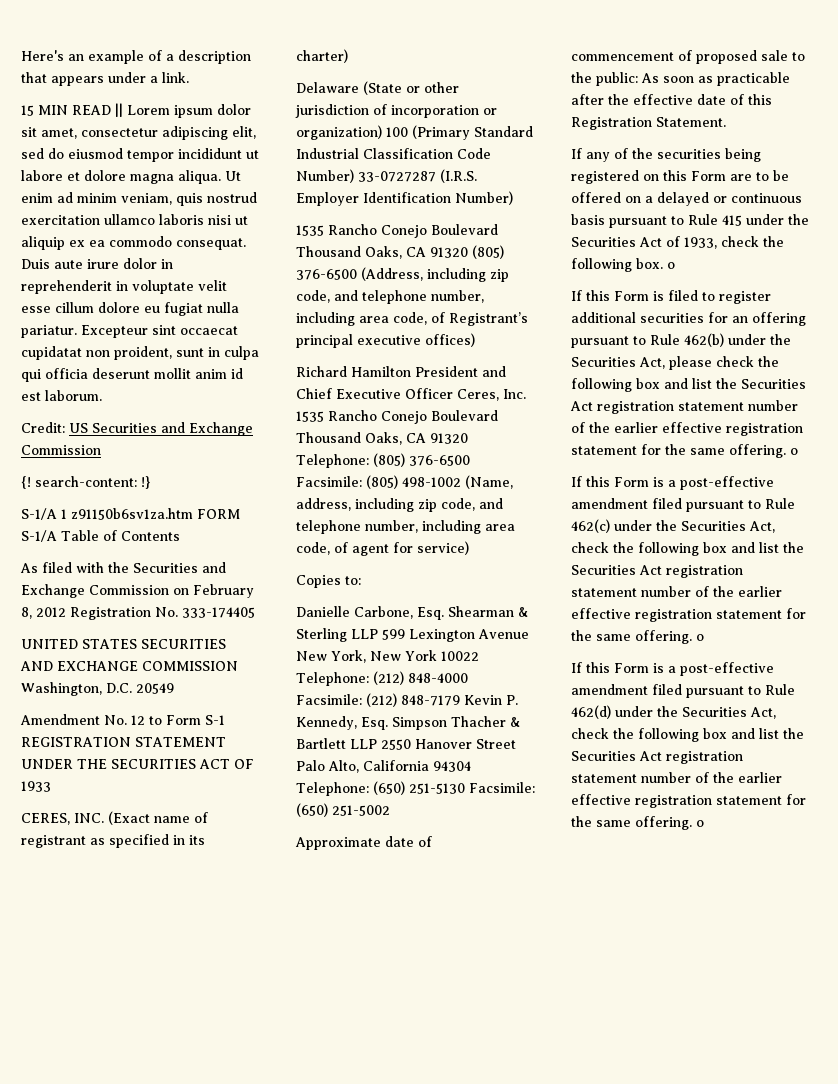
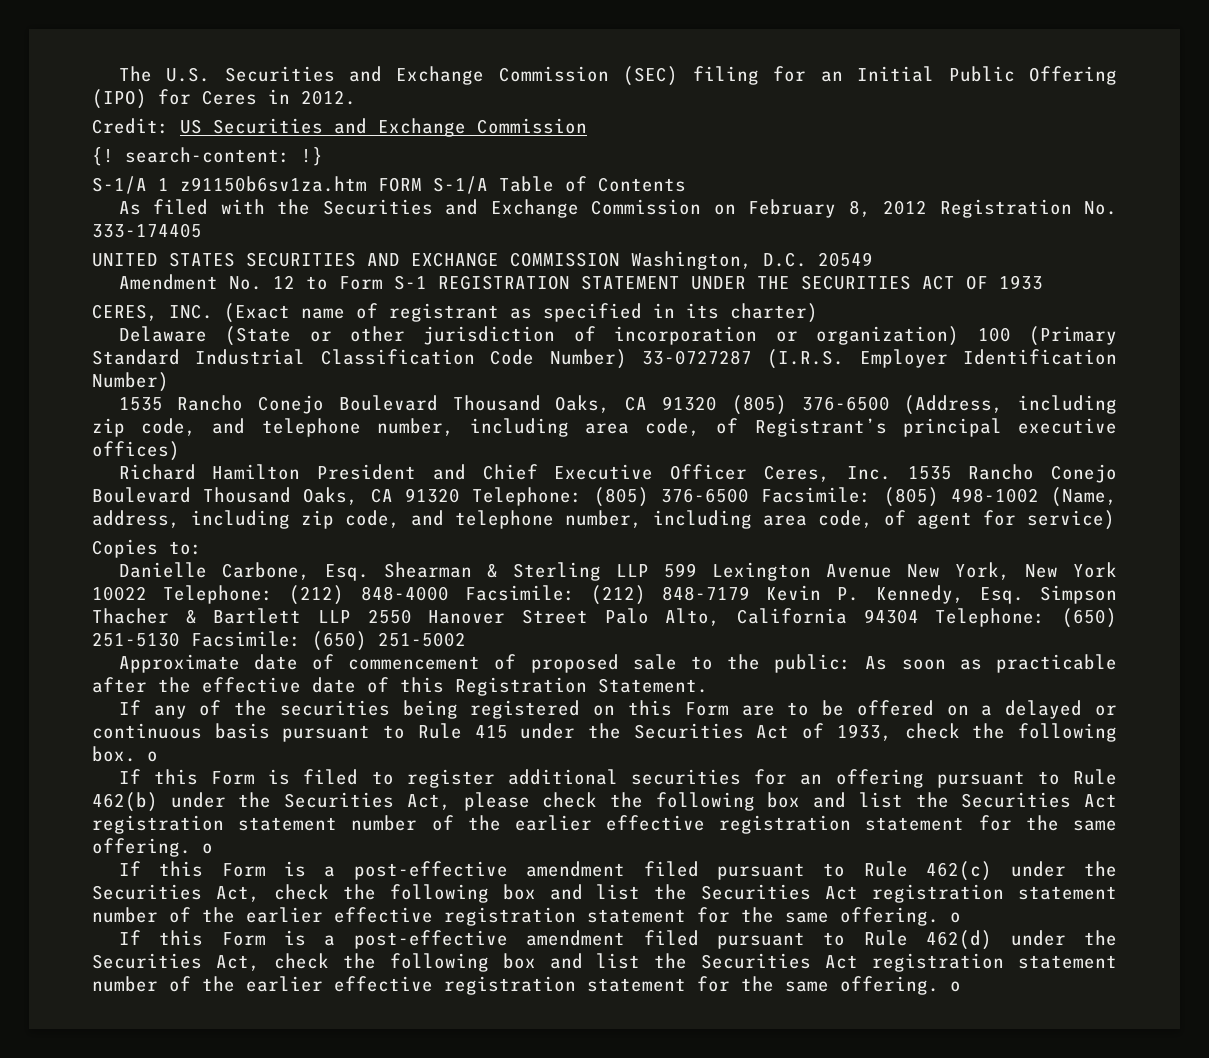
- Here's an example of a description that appears under a link.
- 15 MIN READ || Lorem ipsum dolor sit amet, consectetur adipiscing elit, sed do eiusmod tempor incididunt ut labore et dolore magna aliqua. Ut enim ad minim veniam, quis nostrud exercitation ullamco laboris nisi ut aliquip ex ea commodo consequat. Duis aute irure dolor in reprehenderit in voluptate velit esse cillum dolore eu fugiat nulla pariatur. Excepteur sint occaecat cupidatat non proident, sunt in culpa qui officia deserunt mollit anim id est laborum.
+ The U.S. Securities and Exchange Commission (SEC) filing for an Initial Public Offering (IPO) for Ceres in 2012.

